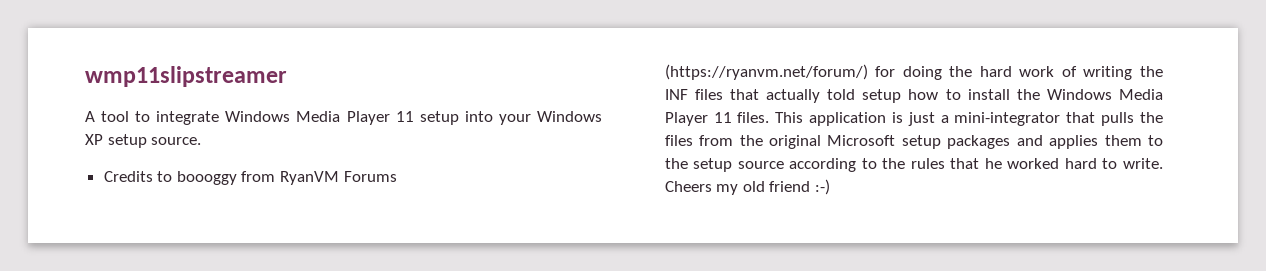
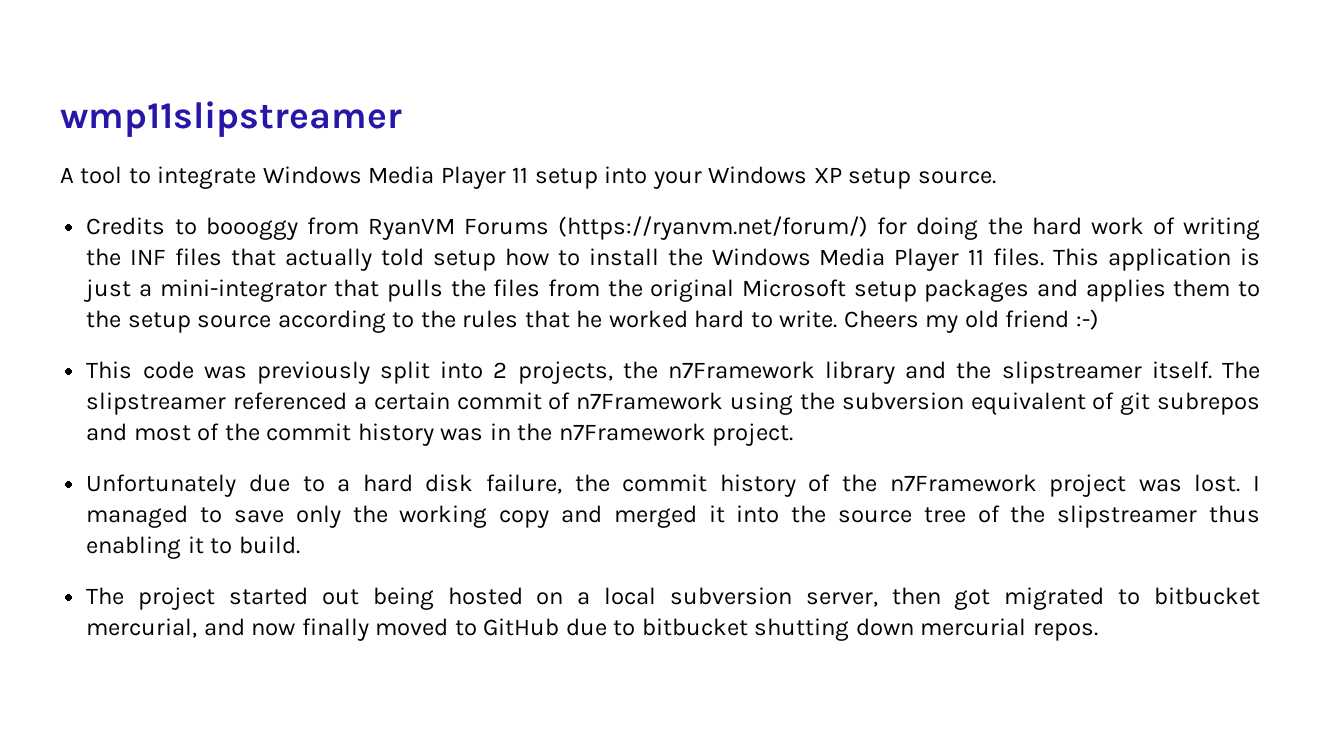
+ This code was previously split into 2 projects, the n7Framework library and the slipstreamer itself. The slipstreamer referenced a certain commit of n7Framework using the subversion equivalent of git subrepos and most of the commit history was in the n7Framework project.
+ Unfortunately due to a hard disk failure, the commit history of the n7Framework project was lost. I managed to save only the working copy and merged it into the source tree of the slipstreamer thus enabling it to build.
+ The project started out being hosted on a local subversion server, then got migrated to bitbucket mercurial, and now finally moved to GitHub due to bitbucket shutting down mercurial repos.

